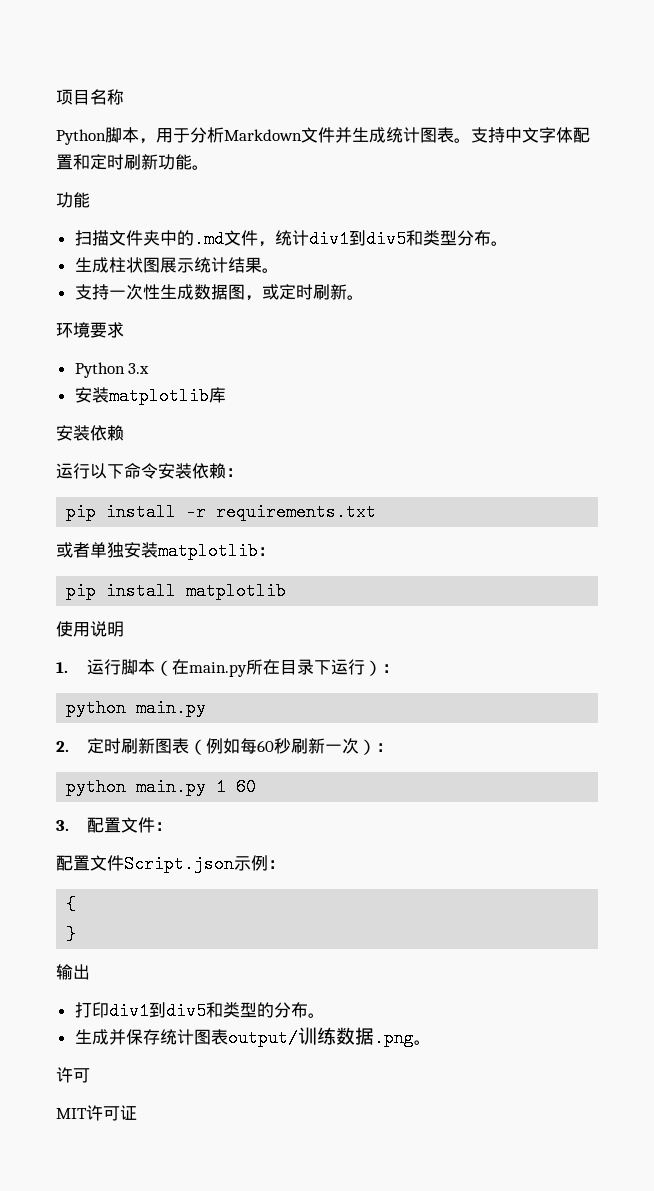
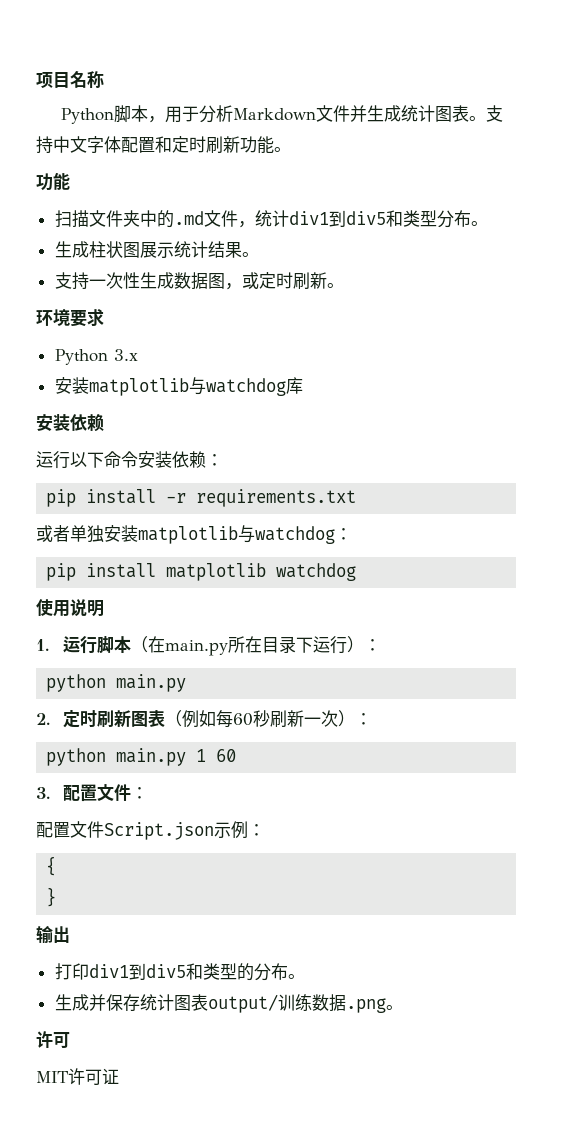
- 安装matplotlib库
+ 安装matplotlib与watchdog库
- 或者单独安装matplotlib：
+ 或者单独安装matplotlib与watchdog：
- pip install matplotlib
+ pip install matplotlib watchdog

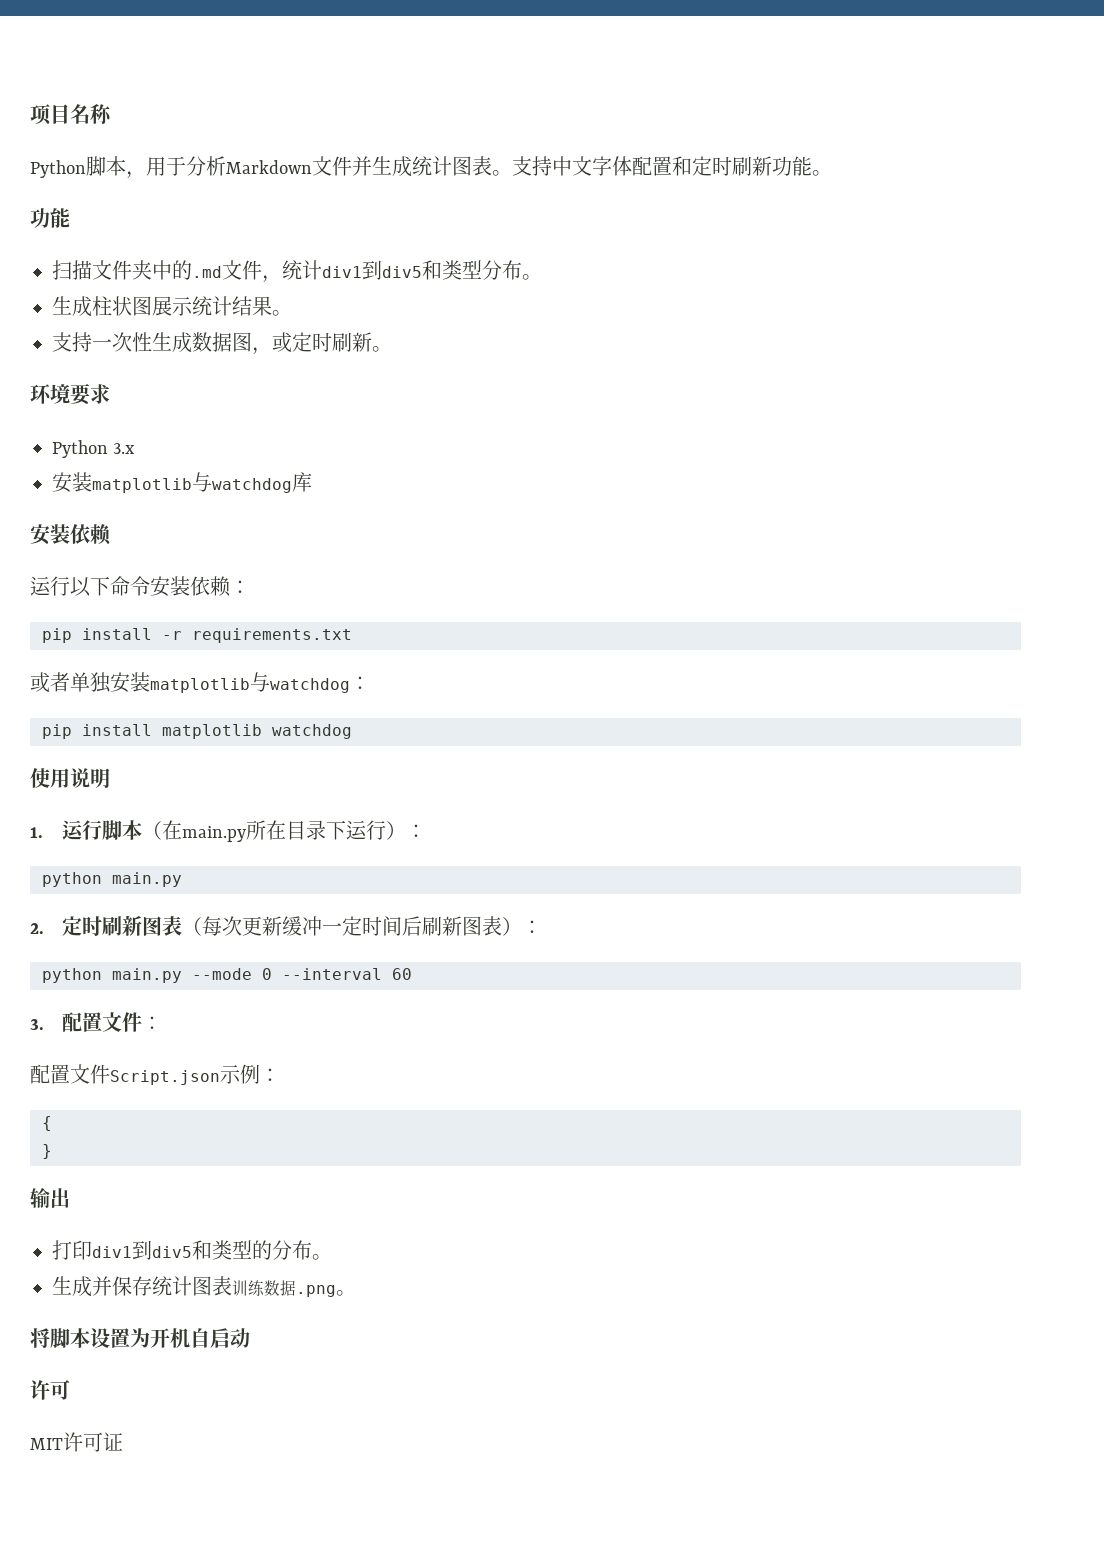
- 2.定时刷新图表（例如每60秒刷新一次）：
- python main.py 1 60
+ 2.定时刷新图表（每次更新缓冲一定时间后刷新图表）：
+ python main.py --mode 0 --interval 60
- 生成并保存统计图表output/训练数据.png。
+ 生成并保存统计图表训练数据.png。
+ 将脚本设置为开机自启动

